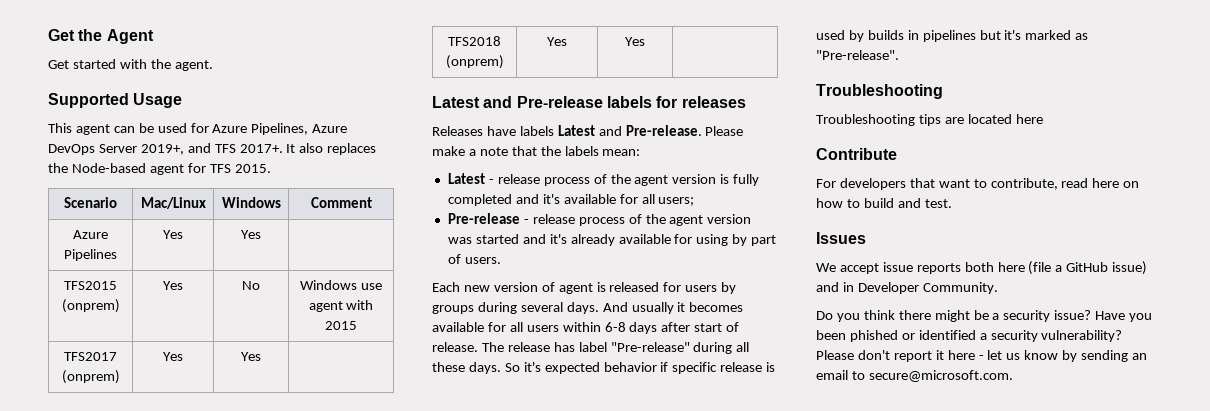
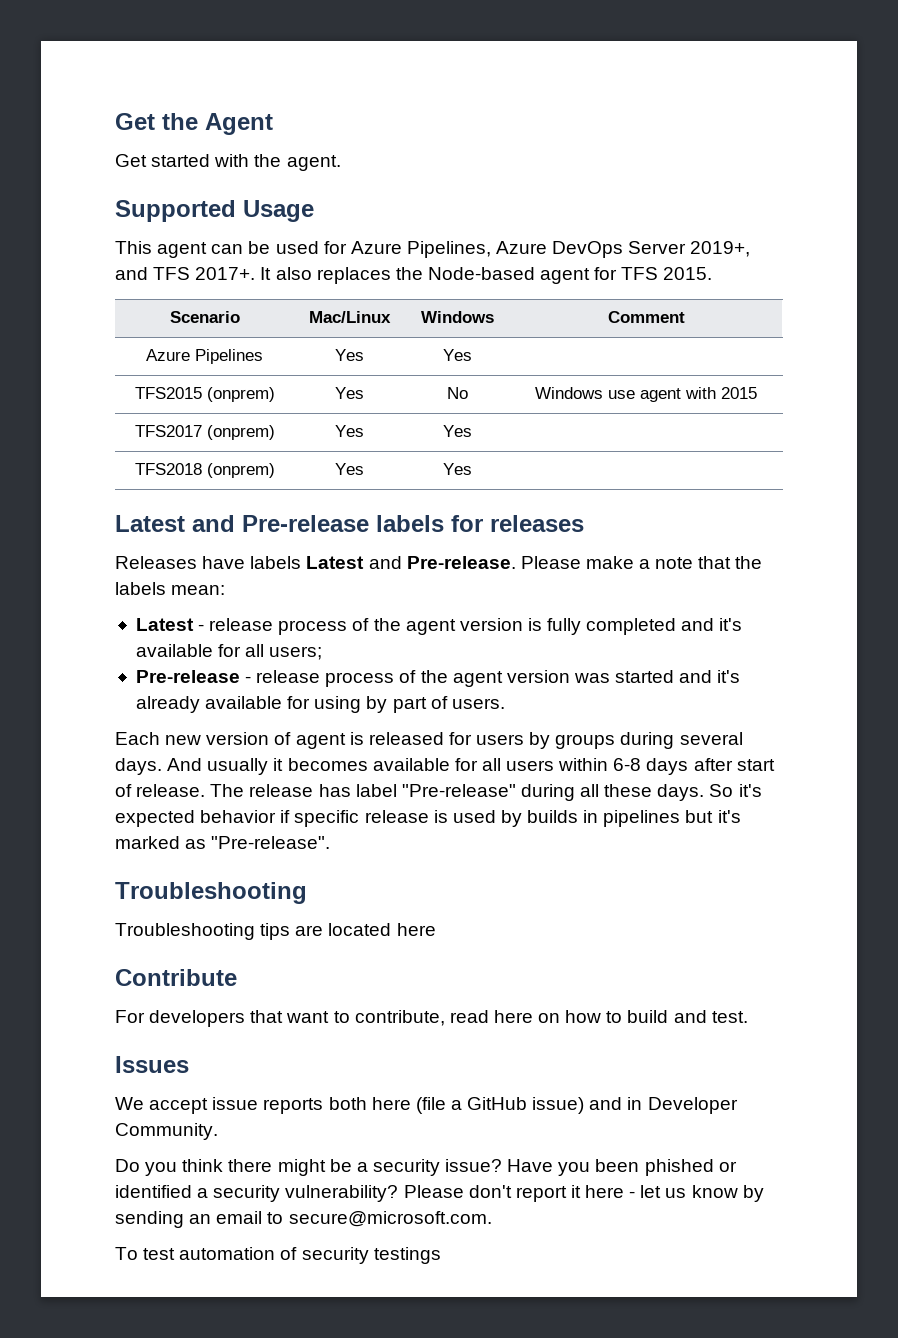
+ To test automation of security testings

